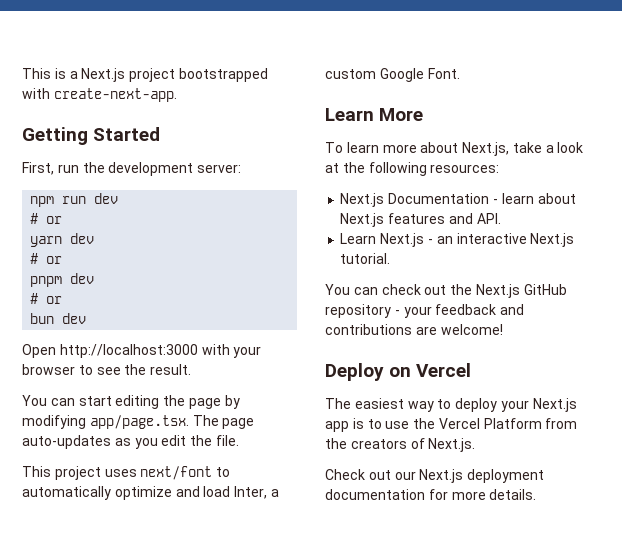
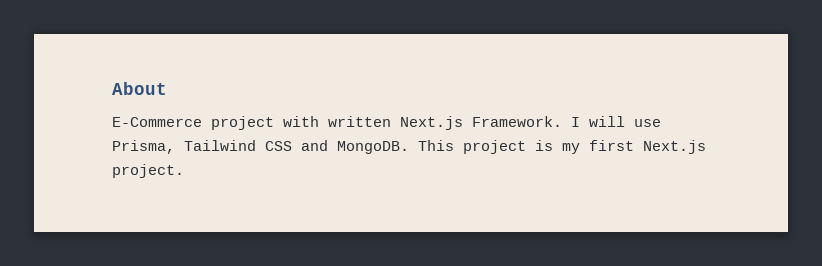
- This is a Next.js project bootstrapped with create-next-app.
- Getting Started
- First, run the development server:
- npm run dev
- # or
- yarn dev
- # or
- pnpm dev
- # or
- bun dev
- Open http://localhost:3000 with your browser to see the result.
- You can start editing the page by modifying app/page.tsx. The page auto-updates as you edit the file.
- This project uses next/font to automatically optimize and load Inter, a custom Google Font.
- Learn More
- To learn more about Next.js, take a look at the following resources:
- Next.js Documentation - learn about Next.js features and API.
- Learn Next.js - an interactive Next.js tutorial.
- You can check out the Next.js GitHub repository - your feedback and contributions are welcome!
- Deploy on Vercel
- The easiest way to deploy your Next.js app is to use the Vercel Platform from the creators of Next.js.
- Check out our Next.js deployment documentation for more details.
+ About
+ E-Commerce project with written Next.js Framework. I will use Prisma, Tailwind CSS and MongoDB. This project is my first Next.js project.

